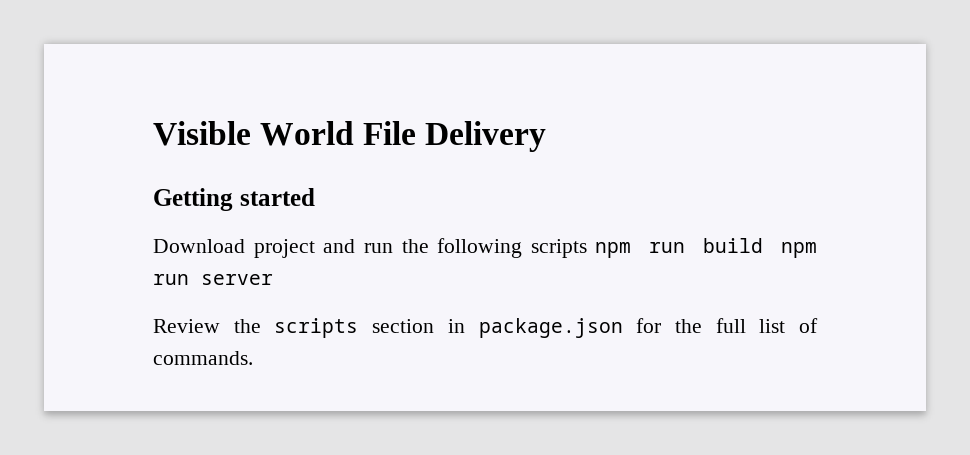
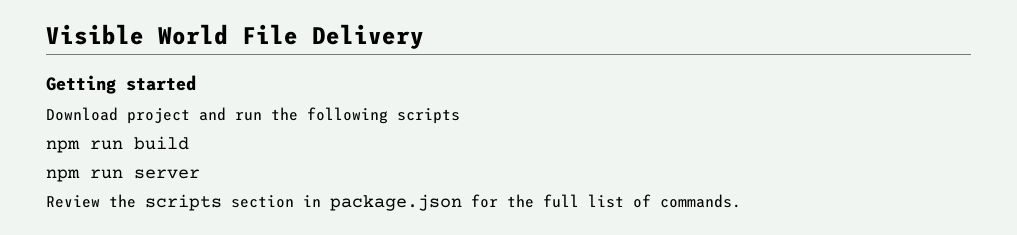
- Download project and run the following scripts npm run build npm run server
+ Download project and run the following scripts
+ npm run build
+ npm run server

